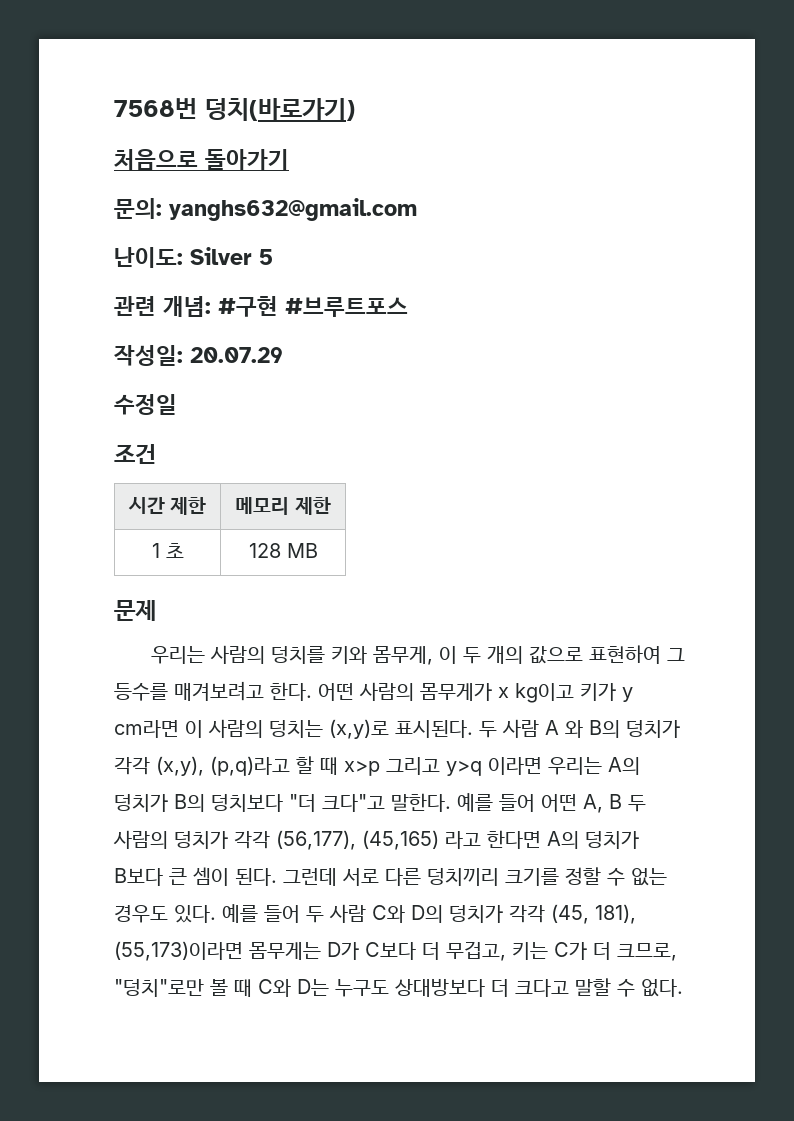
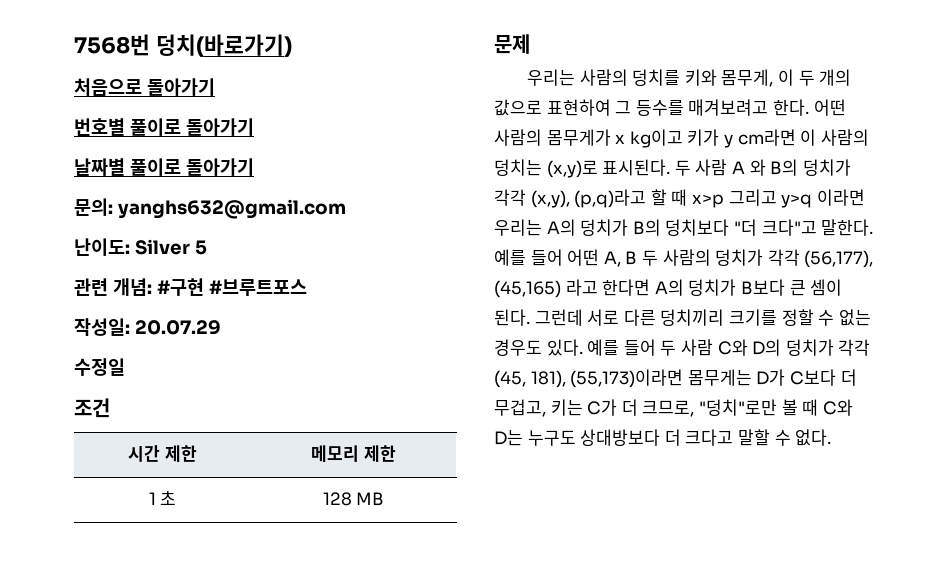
+ 번호별 풀이로 돌아가기
+ 날짜별 풀이로 돌아가기

